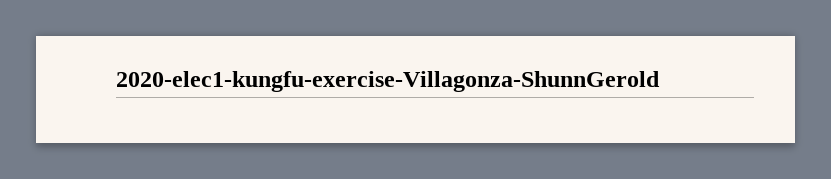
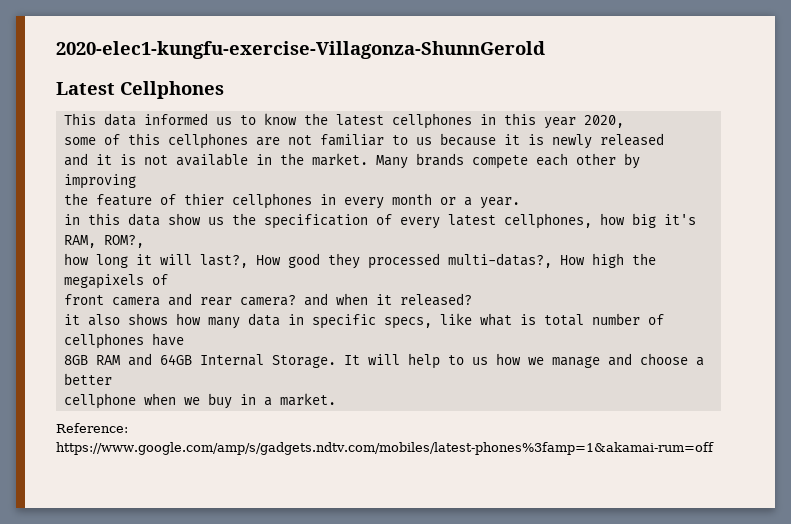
+ Latest Cellphones
+ This data informed us to know the latest cellphones in this year 2020,
+ some of this cellphones are not familiar to us because it is newly released
+ and it is not available in the market. Many brands compete each other by improving
+ the feature of thier cellphones in every month or a year.
+ in this data show us the specification of every latest cellphones, how big it's RAM, ROM?,
+ how long it will last?, How good they processed multi-datas?, How high the megapixels of
+ front camera and rear camera? and when it released?
+ it also shows how many data in specific specs, like what is total number of cellphones have
+ 8GB RAM and 64GB Internal Storage. It will help to us how we manage and choose a better
+ cellphone when we buy in a market.
+ Reference: https://www.google.com/amp/s/gadgets.ndtv.com/mobiles/latest-phones%3famp=1&akamai-rum=off

